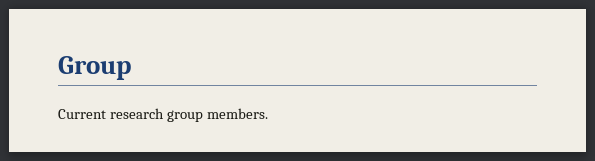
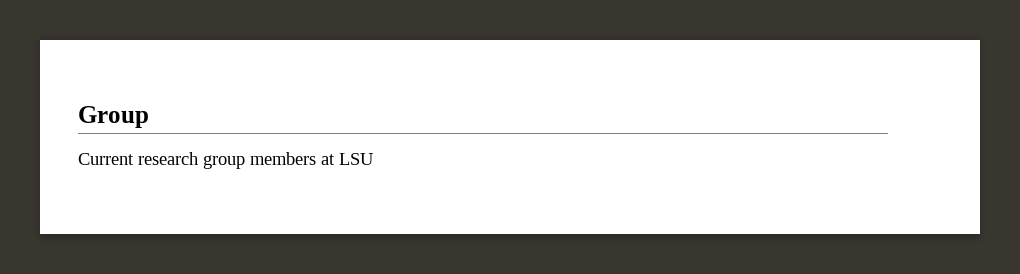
- Current research group members.
+ Current research group members at LSU

